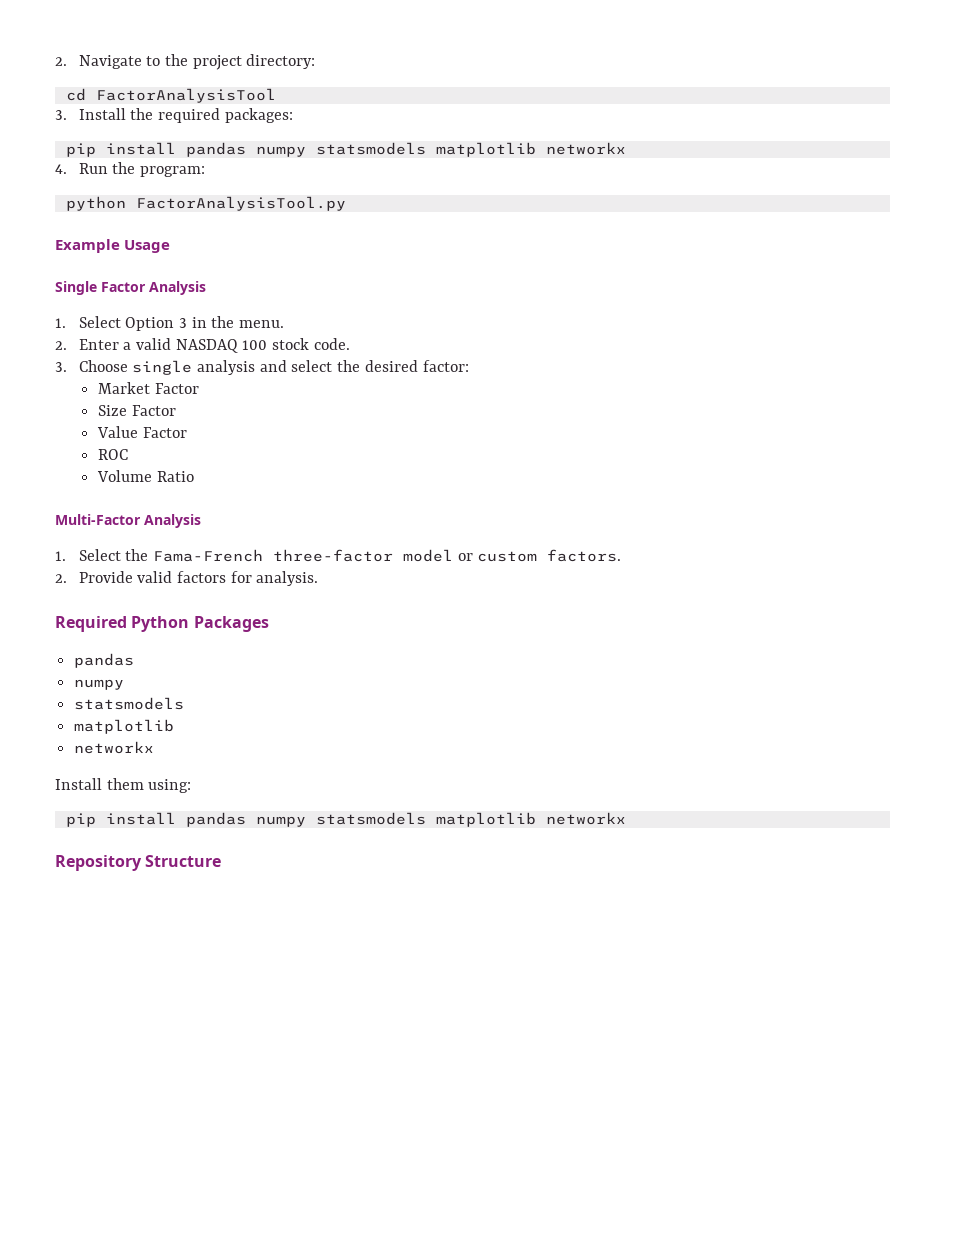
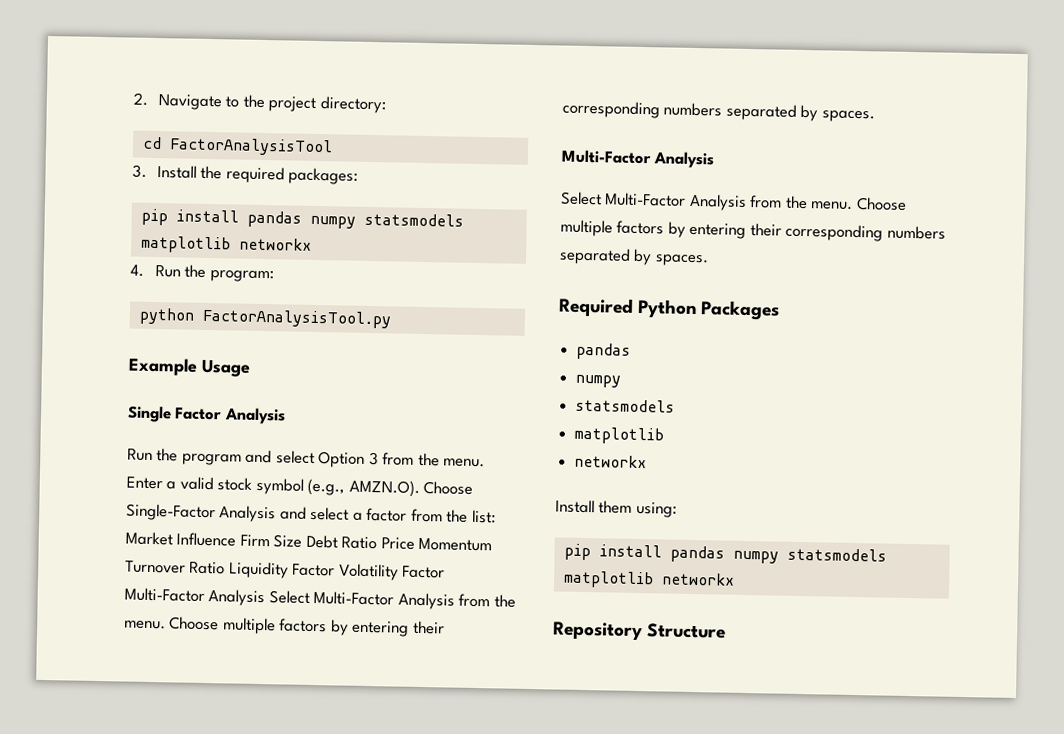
- 1. Select Option 3 in the menu.
- 2. Enter a valid NASDAQ 100 stock code.
- 3. Choose single analysis and select the desired factor:
- Market Factor
- Size Factor
- Value Factor
- ROC
- Volume Ratio
+ Run the program and select Option 3 from the menu. Enter a valid stock symbol (e.g., AMZN.O). Choose Single-Factor Analysis and select a factor from the list: Market Influence Firm Size Debt Ratio Price Momentum Turnover Ratio Liquidity Factor Volatility Factor Multi-Factor Analysis Select Multi-Factor Analysis from the menu. Choose multiple factors by entering their corresponding numbers separated by spaces.
  Multi-Factor Analysis
- 1. Select the Fama-French three-factor model or custom factors.
- 2. Provide valid factors for analysis.
+ Select Multi-Factor Analysis from the menu. Choose multiple factors by entering their corresponding numbers separated by spaces.

